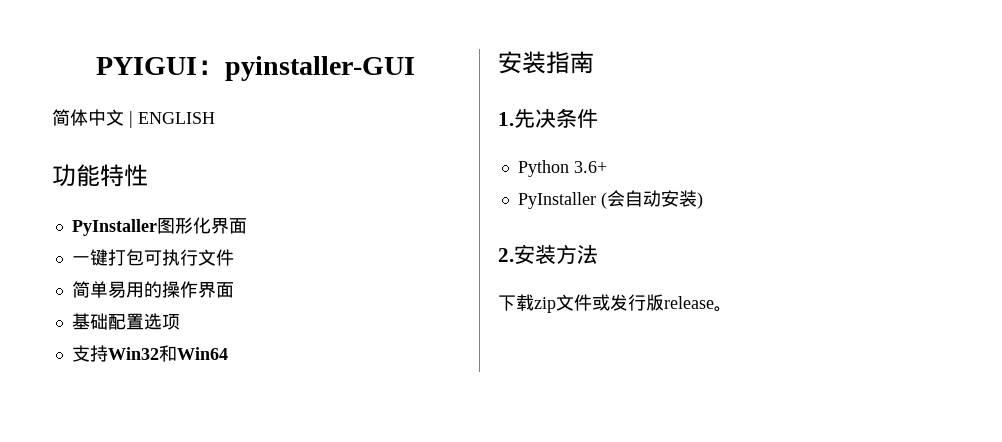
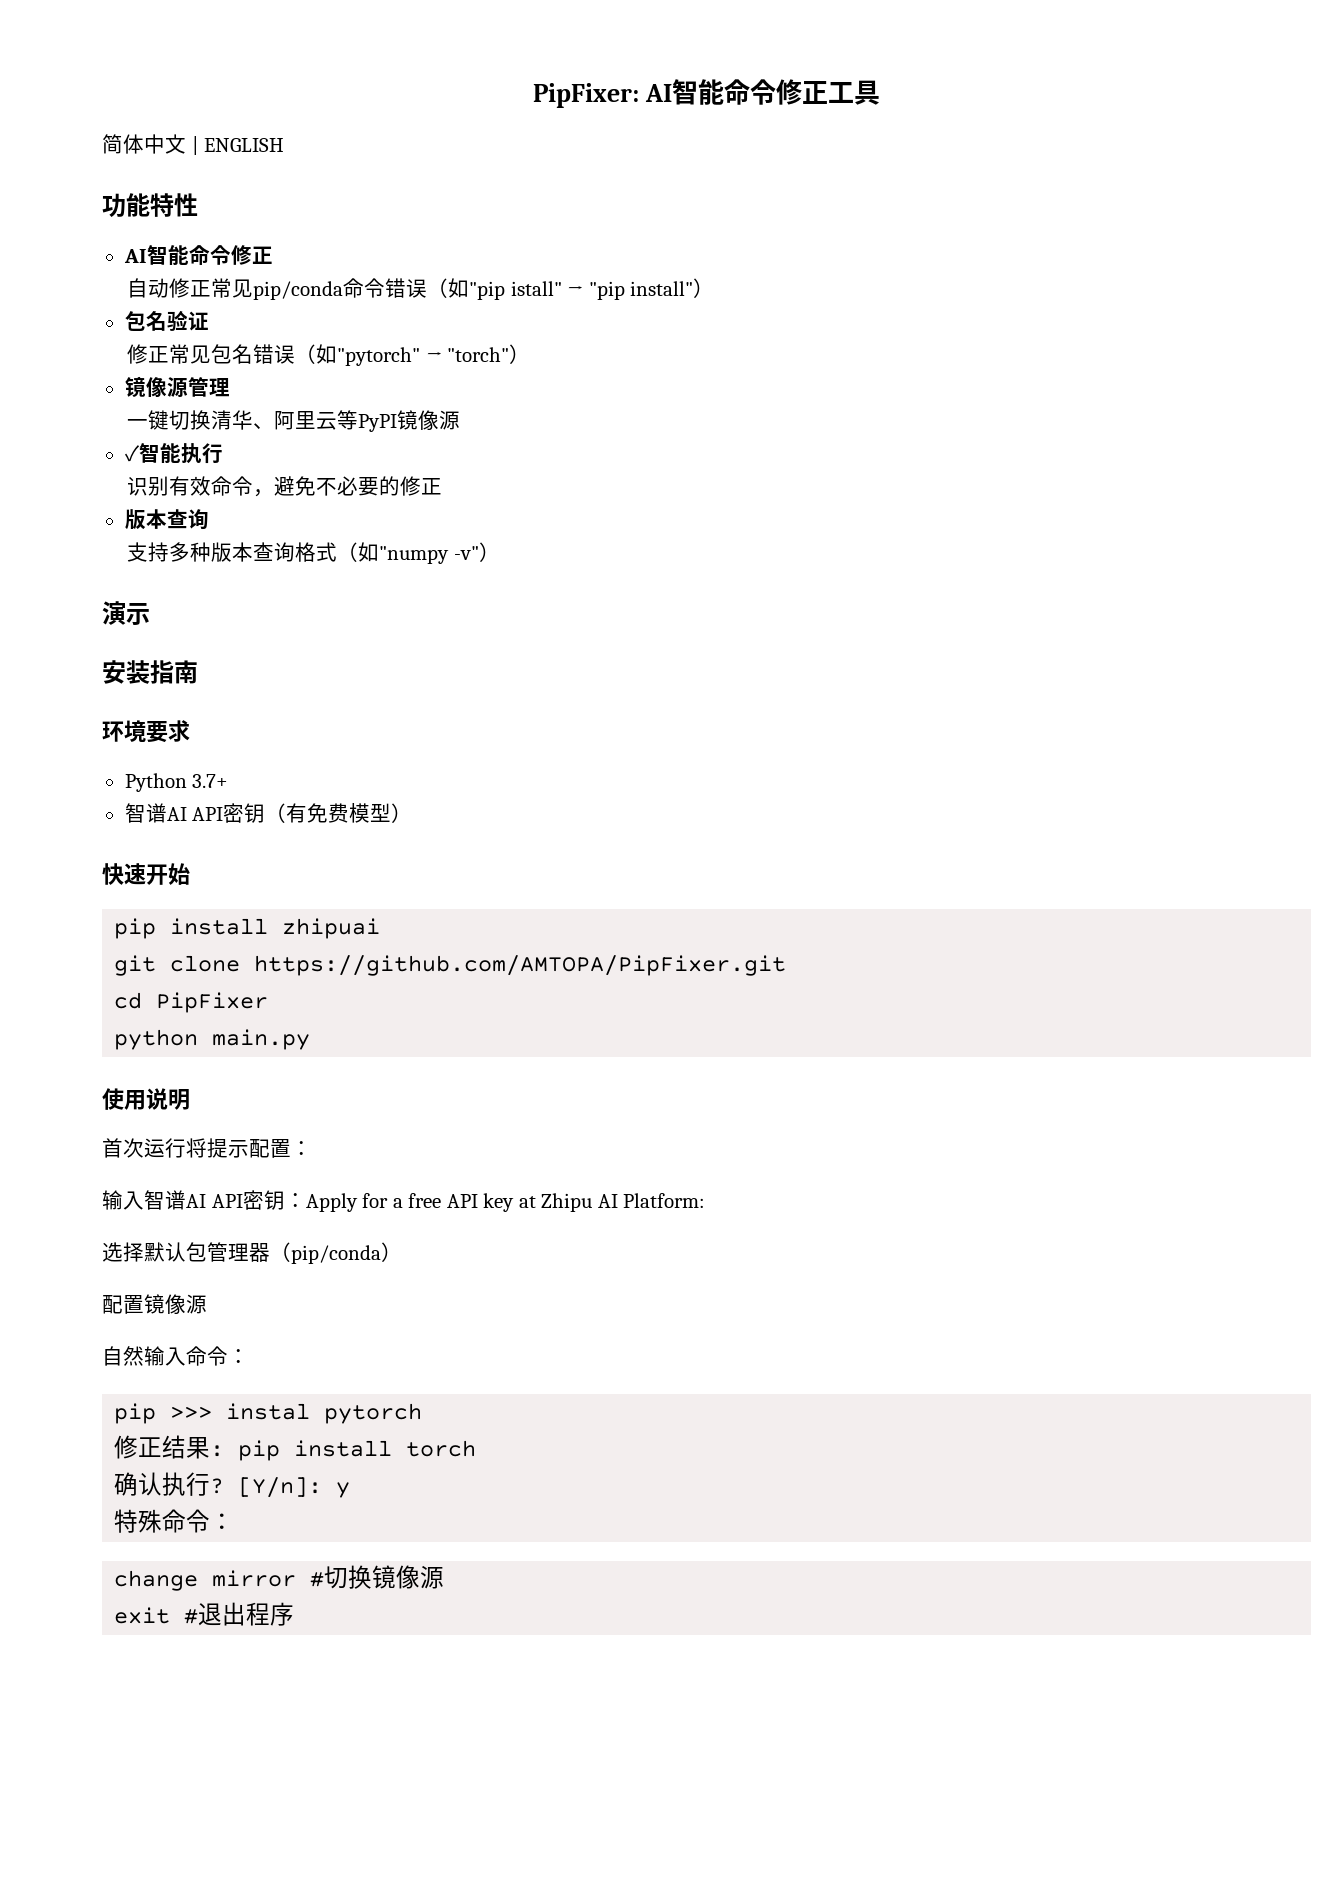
- PYIGUI：pyinstaller-GUI
+ PipFixer: AI智能命令修正工具
  功能特性
- PyInstaller图形化界面
- 一键打包可执行文件
- 简单易用的操作界面
- 基础配置选项
- 支持Win32和Win64
+ AI智能命令修正
+ 自动修正常见pip/conda命令错误（如"pip istall" → "pip install"）
+ 包名验证
+ 修正常见包名错误（如"pytorch" → "torch"）
+ 镜像源管理
+ 一键切换清华、阿里云等PyPI镜像源
+ ✓智能执行
+ 识别有效命令，避免不必要的修正
+ 版本查询
+ 支持多种版本查询格式（如"numpy -v"）
+ 演示
  安装指南
- 1.先决条件
- Python 3.6+
- PyInstaller (会自动安装)
- 2.安装方法
- 下载zip文件或发行版release。
+ 环境要求
+ Python 3.7+
+ 智谱AI API密钥（有免费模型）
+ 快速开始
+ pip install zhipuai
+ git clone https://github.com/AMTOPA/PipFixer.git
+ cd PipFixer
+ python main.py
+ 使用说明
+ 首次运行将提示配置：
+ 输入智谱AI API密钥：Apply for a free API key at Zhipu AI Platform:
+ 选择默认包管理器（pip/conda）
+ 配置镜像源
+ 自然输入命令：
+ pip >>> instal pytorch
+ 修正结果: pip install torch
+ 确认执行? [Y/n]: y
+ 特殊命令：
+ change mirror #切换镜像源
+ exit #退出程序

